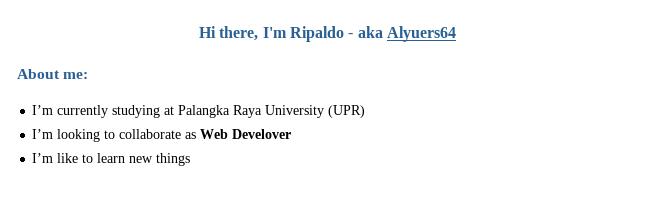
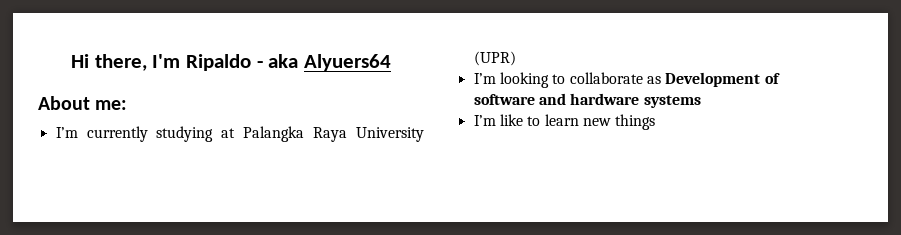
- I’m looking to collaborate as Web Develover
+ I’m looking to collaborate as Development of software and hardware systems

